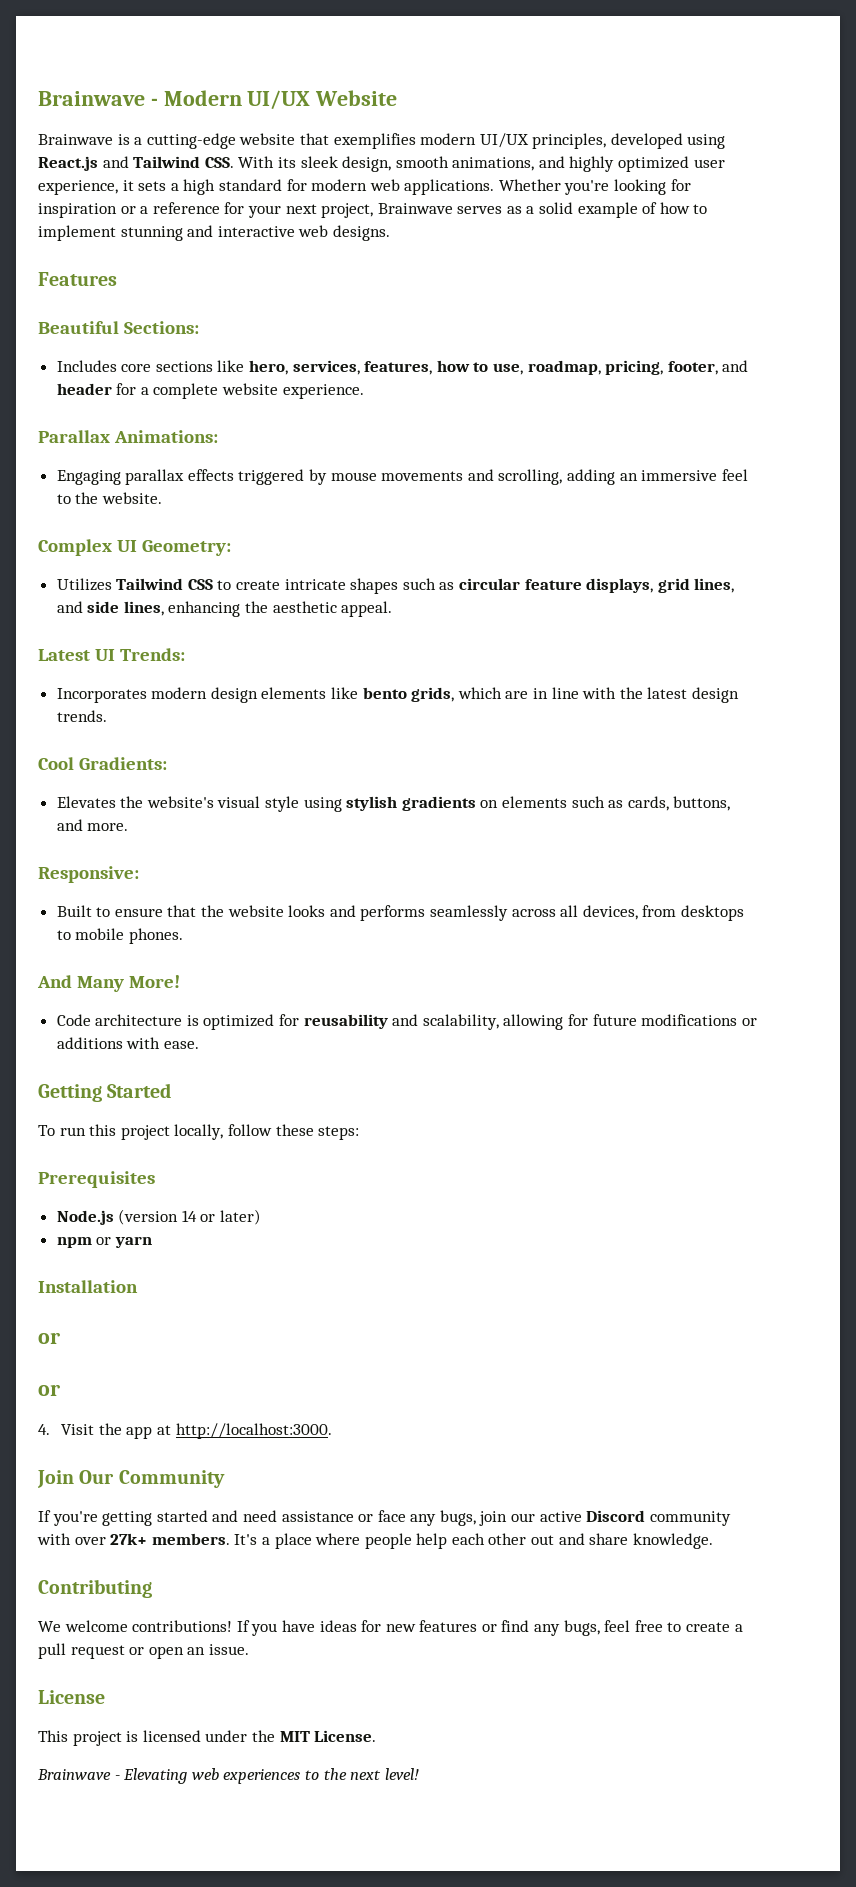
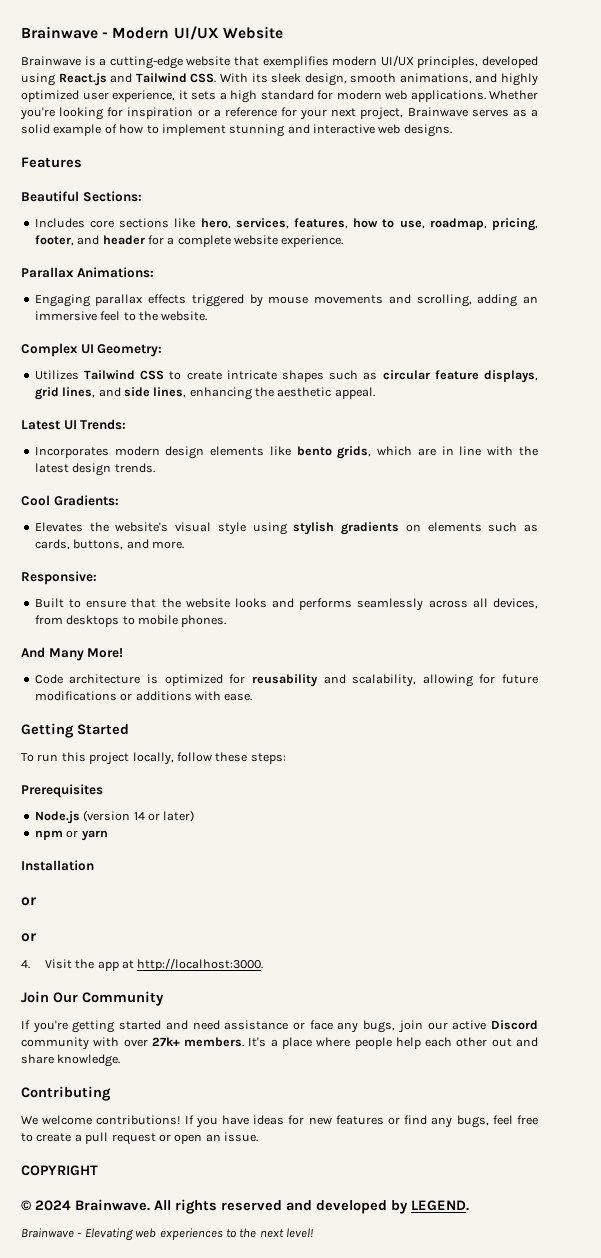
- License
- This project is licensed under the MIT License.
+ COPYRIGHT
+ © 2024 Brainwave. All rights reserved and developed by LEGEND.

